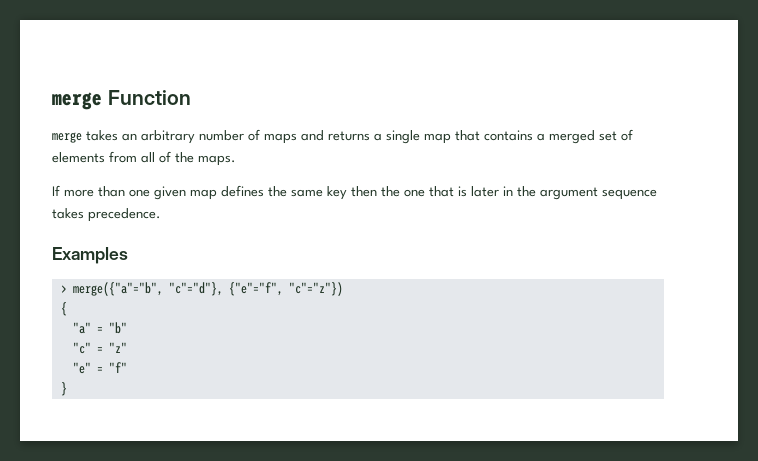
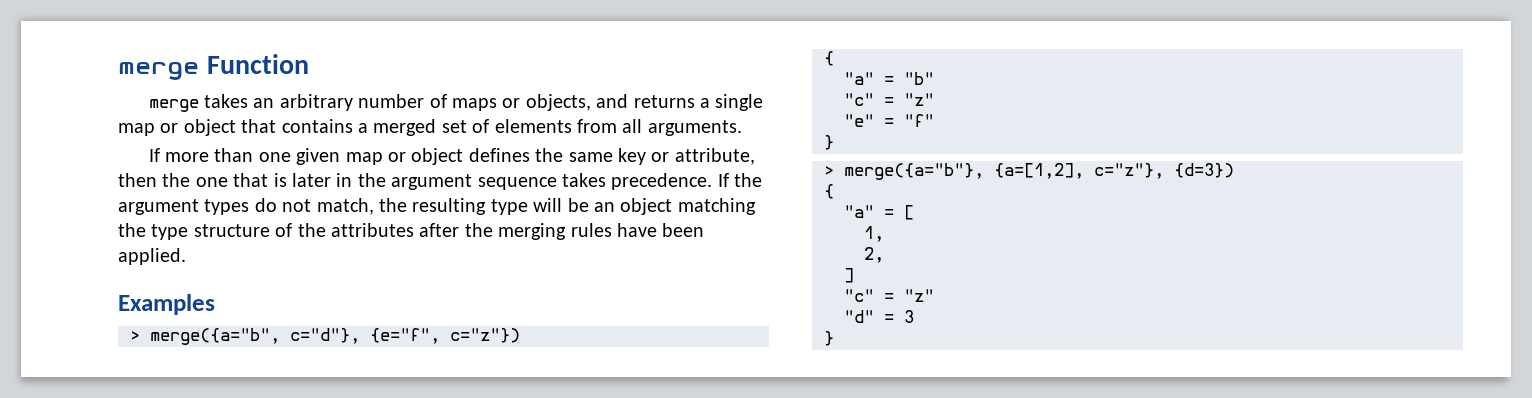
- merge takes an arbitrary number of maps and returns a single map that contains a merged set of elements from all of the maps.
+ merge takes an arbitrary number of maps or objects, and returns a single map or object that contains a merged set of elements from all arguments.
- If more than one given map defines the same key then the one that is later in the argument sequence takes precedence.
+ If more than one given map or object defines the same key or attribute, then the one that is later in the argument sequence takes precedence. If the argument types do not match, the resulting type will be an object matching the type structure of the attributes after the merging rules have been applied.
  Examples
- > merge({"a"="b", "c"="d"}, {"e"="f", "c"="z"})
+ > merge({a="b", c="d"}, {e="f", c="z"})
+ > merge({a="b"}, {a=[1,2], c="z"}, {d=3})
+ {
+ "a" = [
+ 1,
+ 2,
+ ]
+ "c" = "z"
+ "d" = 3
+ }

